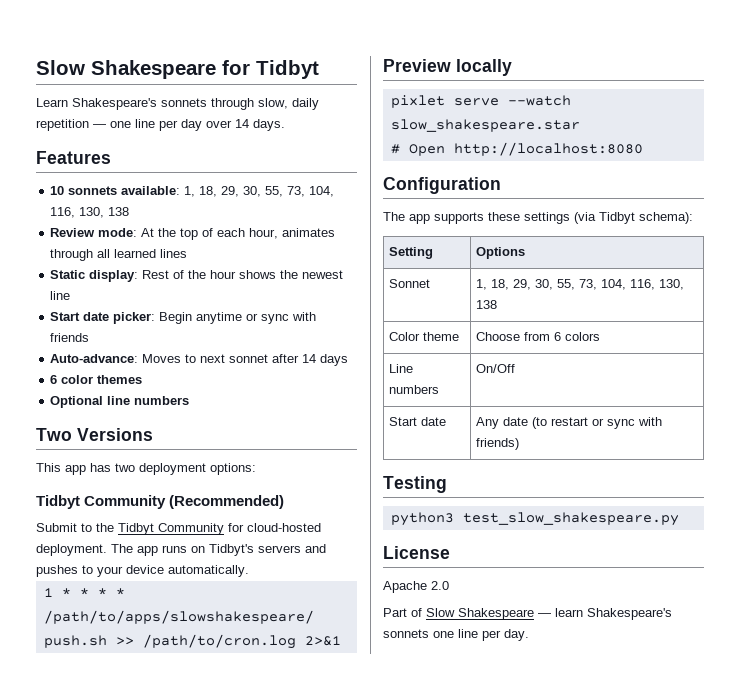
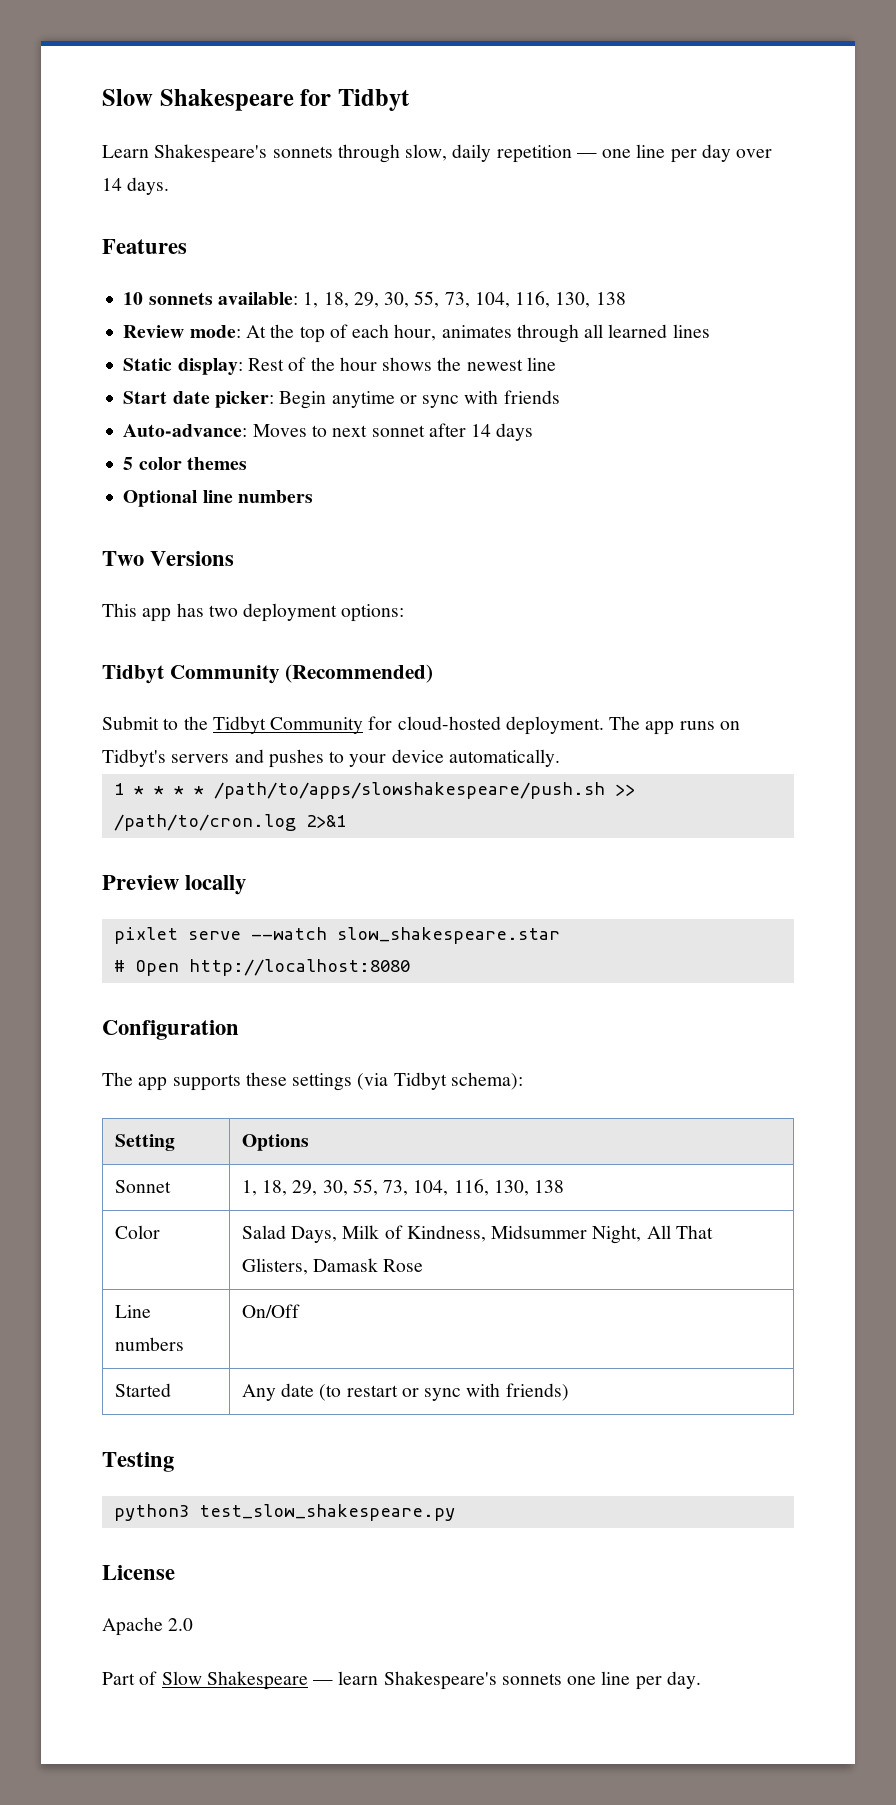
- 6 color themes
+ 5 color themes
- Color theme | Choose from 6 colors
+ Color | Salad Days, Milk of Kindness, Midsummer Night, All That Glisters, Damask Rose
- Start date | Any date (to restart or sync with friends)
+ Started | Any date (to restart or sync with friends)

